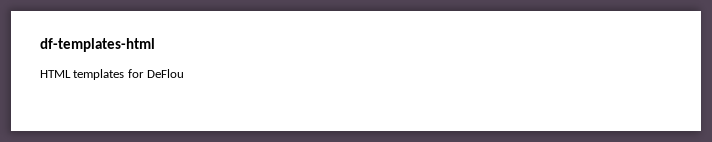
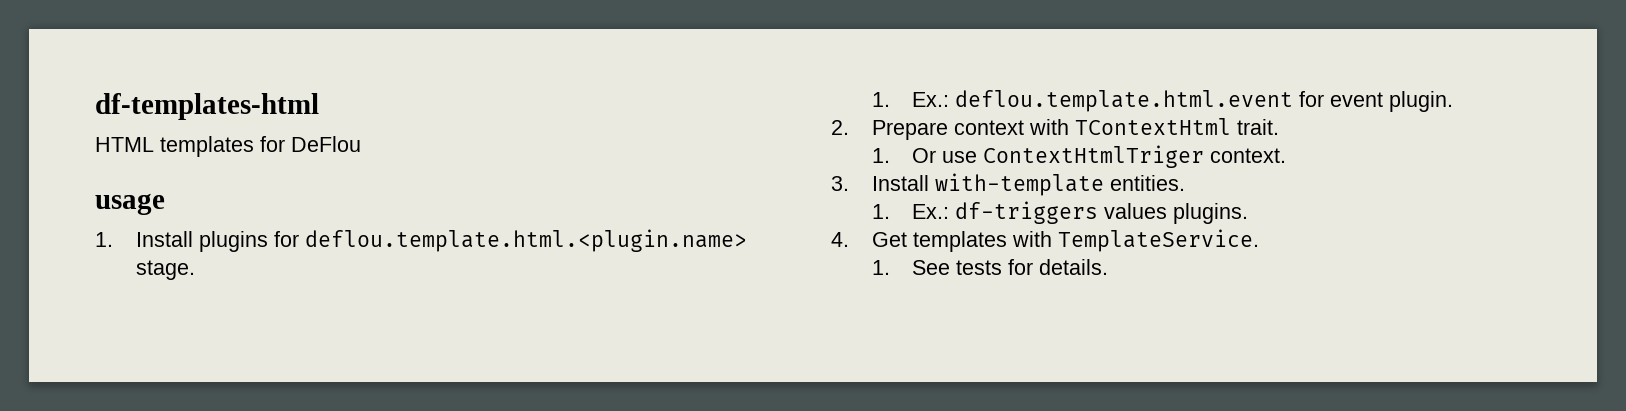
+ usage
+ 1. Install plugins for deflou.template.html.<plugin.name> stage.
+ 1. Ex.: deflou.template.html.event for event plugin.
+ 2. Prepare context with TContextHtml trait.
+ 1. Or use ContextHtmlTriger context.
+ 3. Install with-template entities.
+ 1. Ex.: df-triggers values plugins.
+ 4. Get templates with TemplateService.
+ 1. See tests for details.

